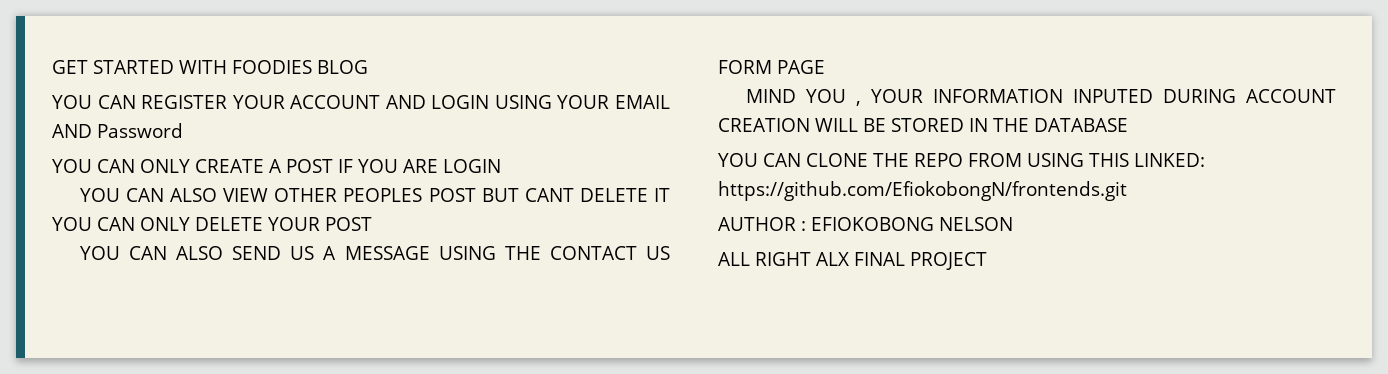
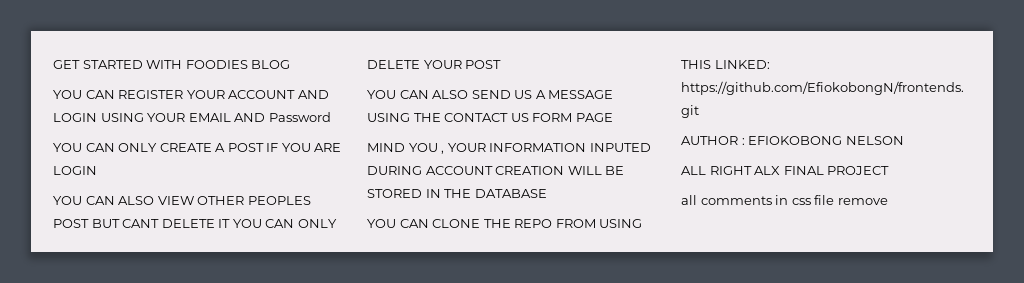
+ all comments in css file remove

